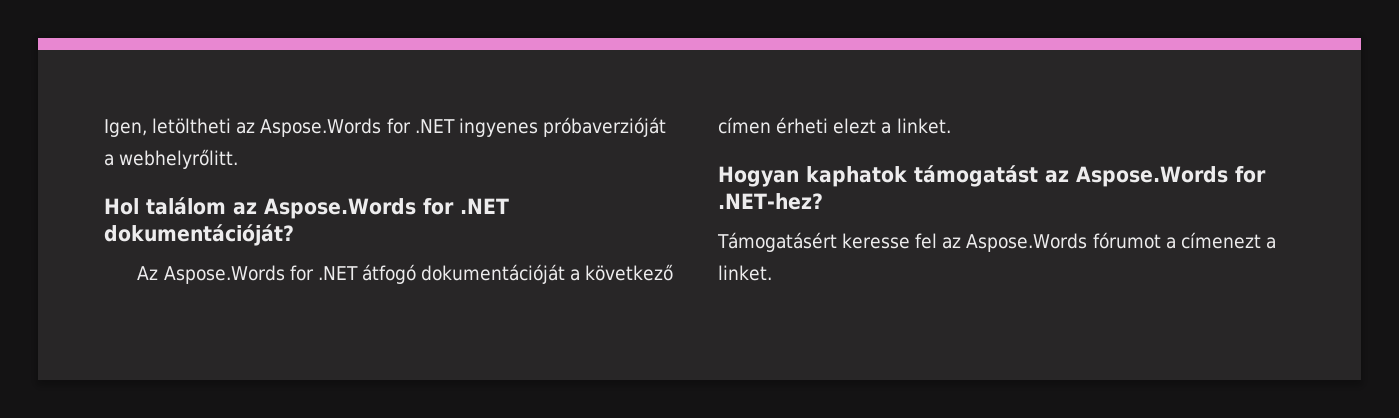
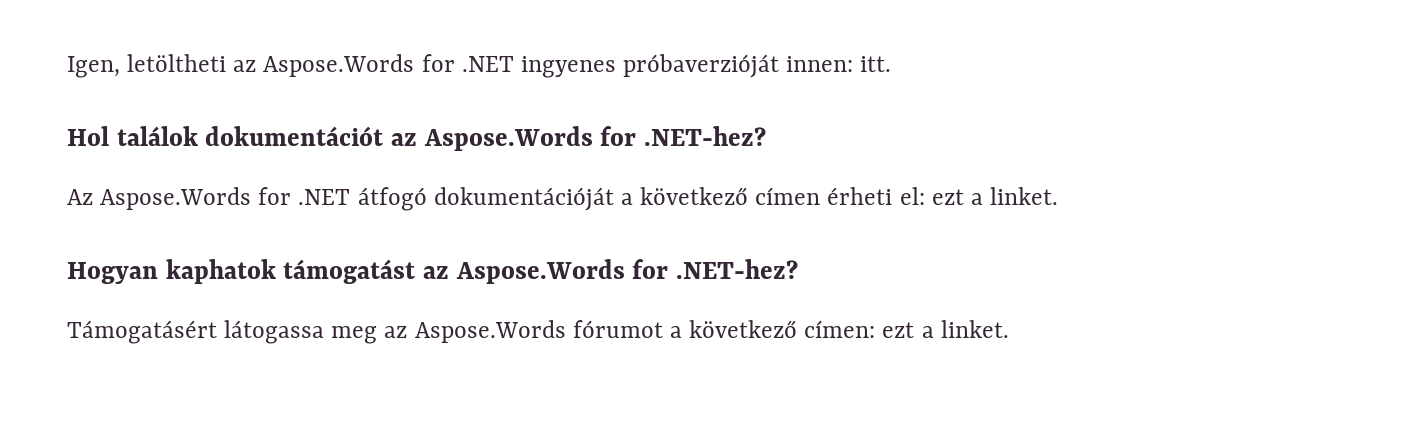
- Igen, letöltheti az Aspose.Words for .NET ingyenes próbaverzióját a webhelyrőlitt.
+ Igen, letöltheti az Aspose.Words for .NET ingyenes próbaverzióját innen: itt.
- Hol találom az Aspose.Words for .NET dokumentációját?
+ Hol találok dokumentációt az Aspose.Words for .NET-hez?
- Az Aspose.Words for .NET átfogó dokumentációját a következő címen érheti elezt a linket.
+ Az Aspose.Words for .NET átfogó dokumentációját a következő címen érheti el: ezt a linket.
- Támogatásért keresse fel az Aspose.Words fórumot a címenezt a linket.
+ Támogatásért látogassa meg az Aspose.Words fórumot a következő címen: ezt a linket.

